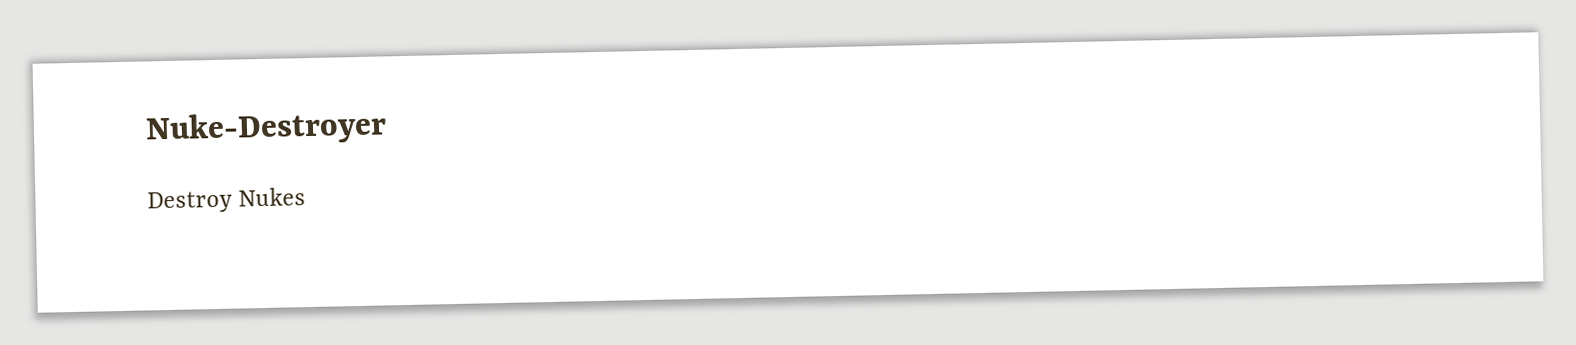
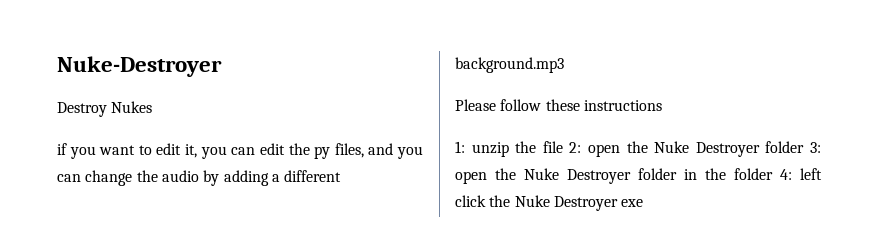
+ if you want to edit it, you can edit the py files, and you can change the audio by adding a different background.mp3
+ Please follow these instructions
+ 1: unzip the file 2: open the Nuke Destroyer folder 3: open the Nuke Destroyer folder in the folder 4: left click the Nuke Destroyer exe

